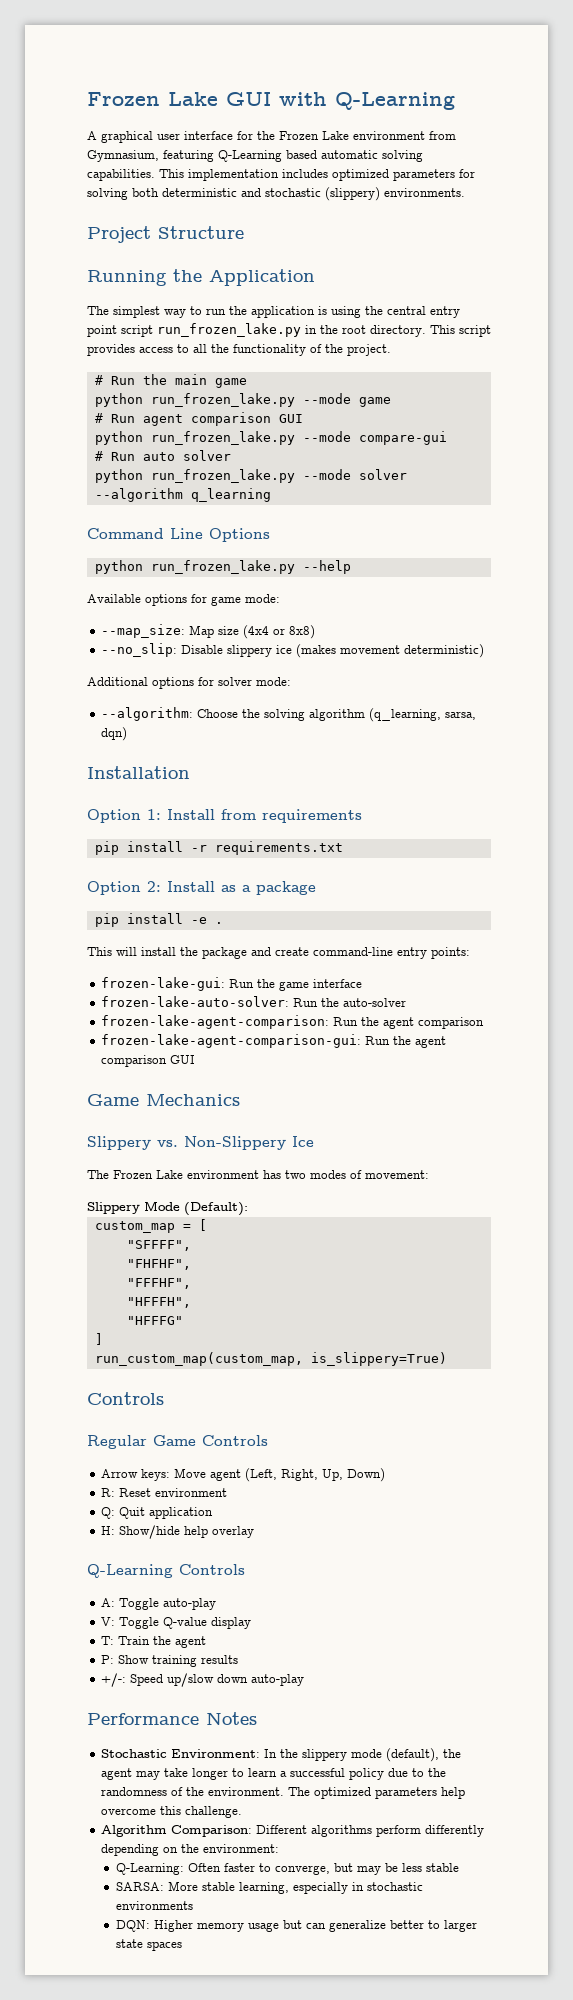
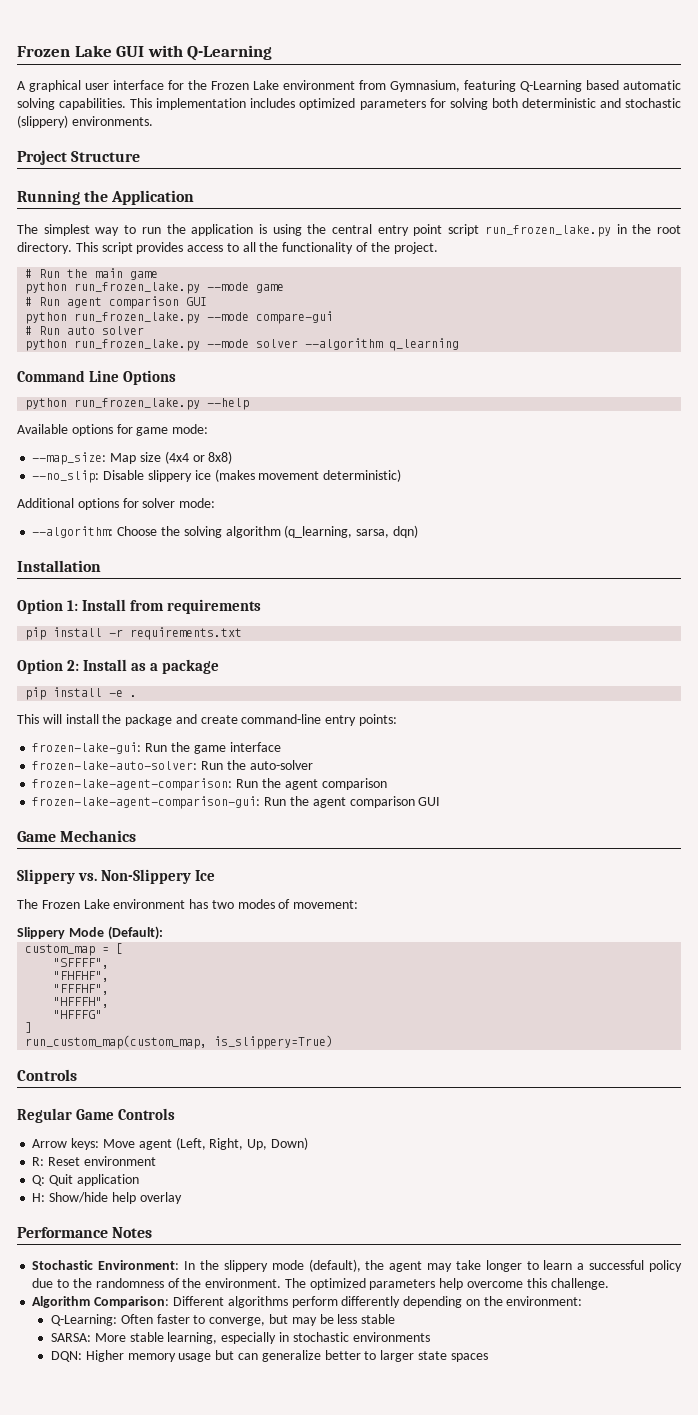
- Q-Learning Controls
- A: Toggle auto-play
- V: Toggle Q-value display
- T: Train the agent
- P: Show training results
- +/-: Speed up/slow down auto-play

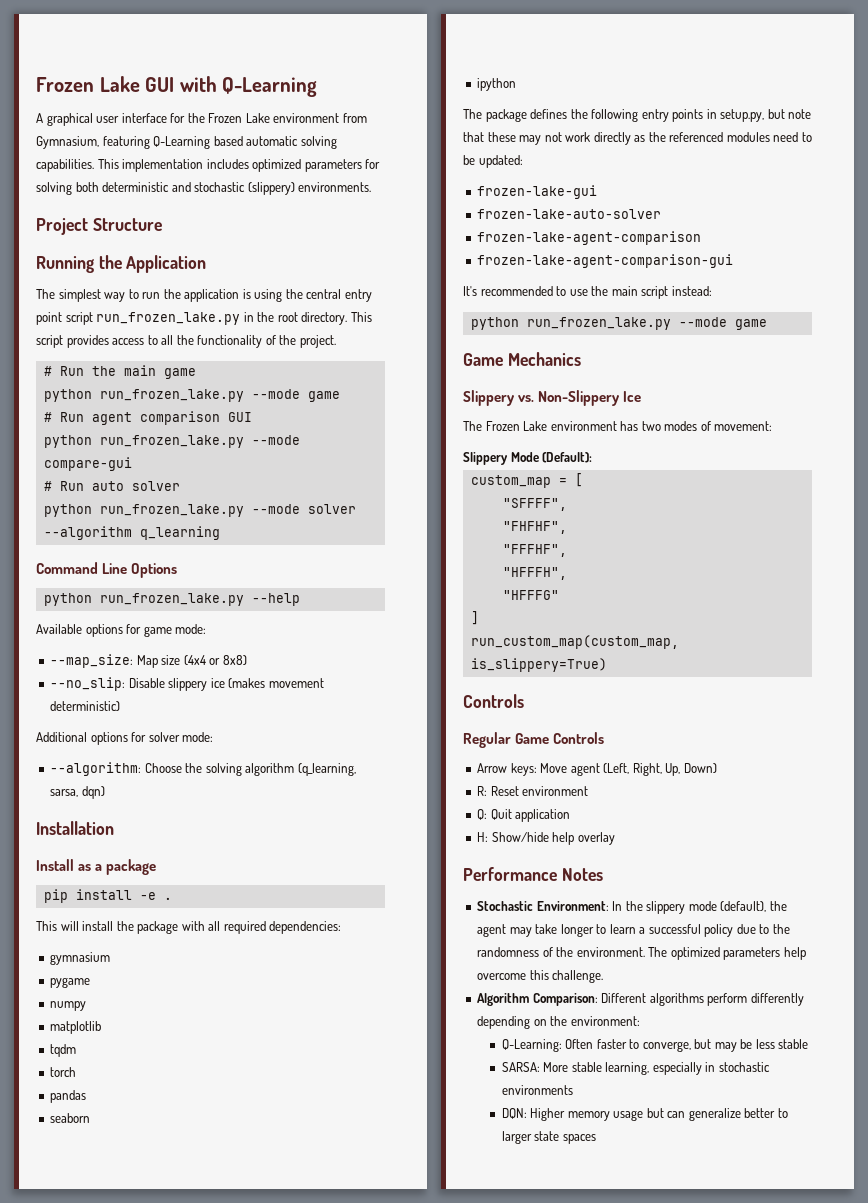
- Option 1: Install from requirements
- pip install -r requirements.txt
- Option 2: Install as a package
+ Install as a package
- This will install the package and create command-line entry points:
- frozen-lake-gui: Run the game interface
- frozen-lake-auto-solver: Run the auto-solver
- frozen-lake-agent-comparison: Run the agent comparison
- frozen-lake-agent-comparison-gui: Run the agent comparison GUI
+ This will install the package with all required dependencies:
+ gymnasium
+ pygame
+ numpy
+ matplotlib
+ tqdm
+ torch
+ pandas
+ seaborn
+ ipython
+ The package defines the following entry points in setup.py, but note that these may not work directly as the referenced modules need to be updated:
+ frozen-lake-gui
+ frozen-lake-auto-solver
+ frozen-lake-agent-comparison
+ frozen-lake-agent-comparison-gui
+ It's recommended to use the main script instead:
+ python run_frozen_lake.py --mode game

